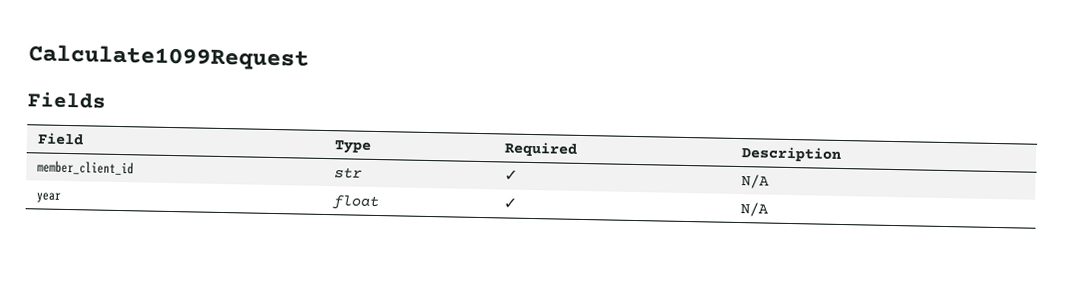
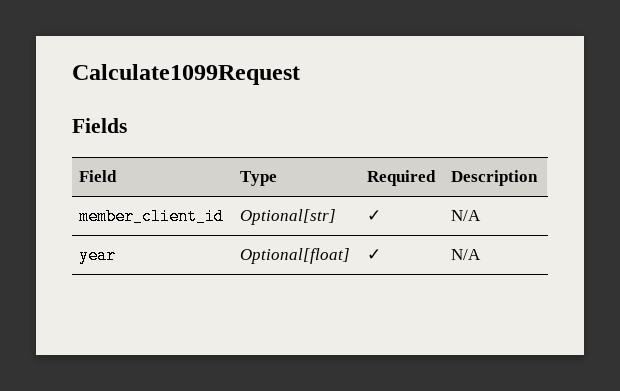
- member_client_id | str | ✓ | N/A
+ member_client_id | Optional[str] | ✓ | N/A
- year | float | ✓ | N/A
+ year | Optional[float] | ✓ | N/A

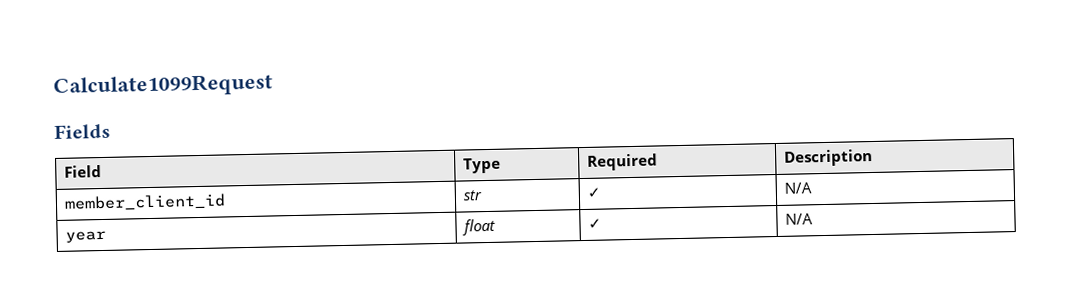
- member_client_id | Optional[str] | ✓ | N/A
+ member_client_id | str | ✓ | N/A
- year | Optional[float] | ✓ | N/A
+ year | float | ✓ | N/A

